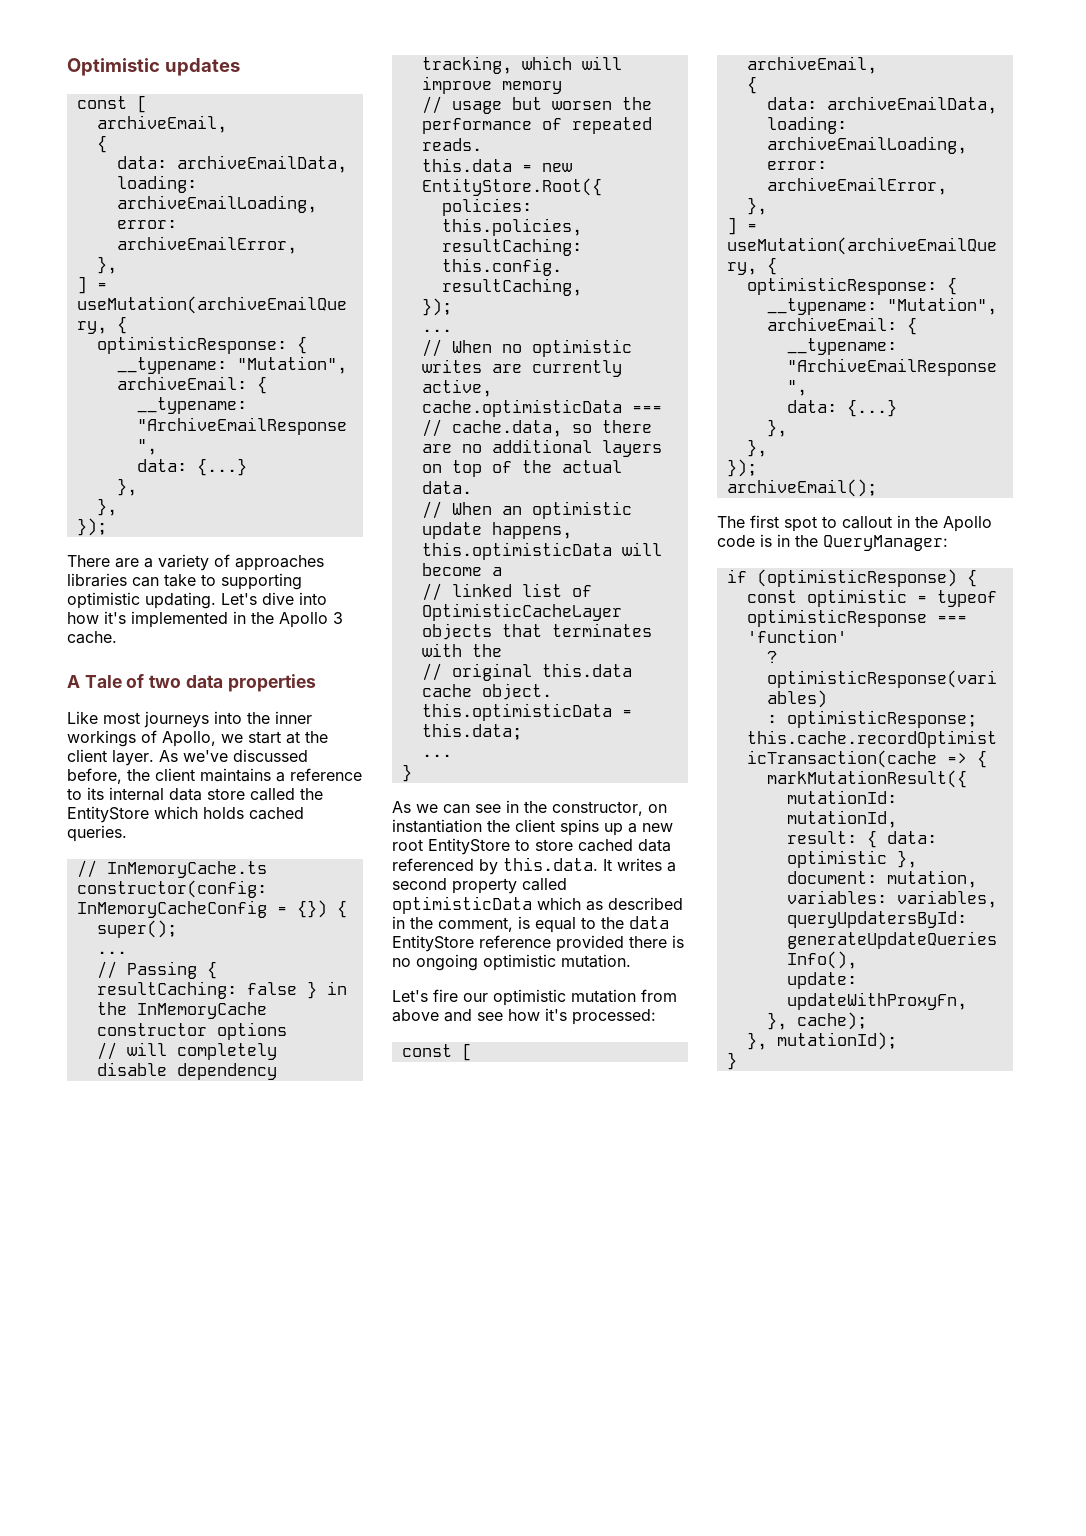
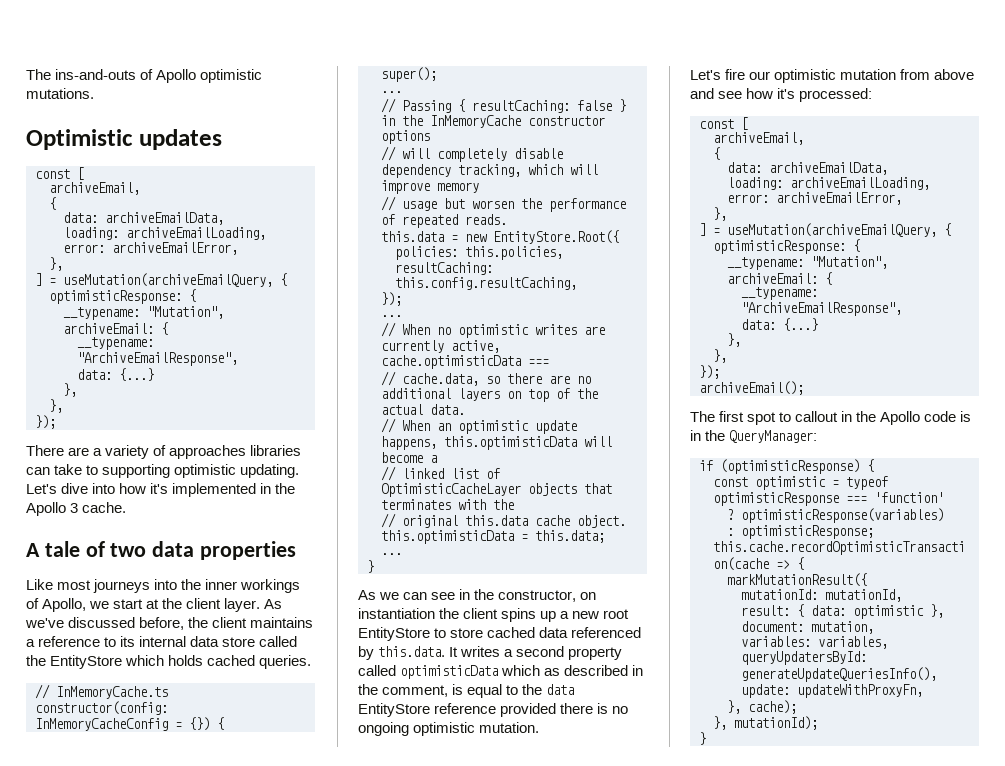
+ The ins-and-outs of Apollo optimistic mutations.
- A Tale of two data properties
+ A tale of two data properties

